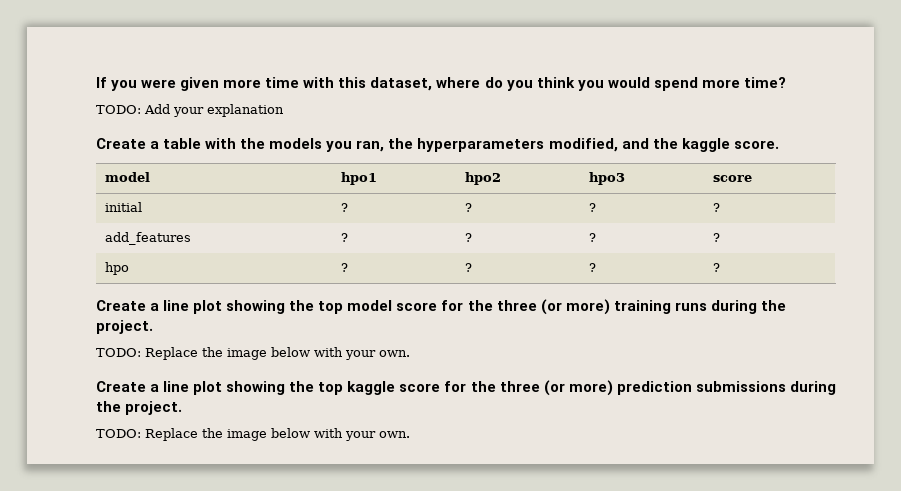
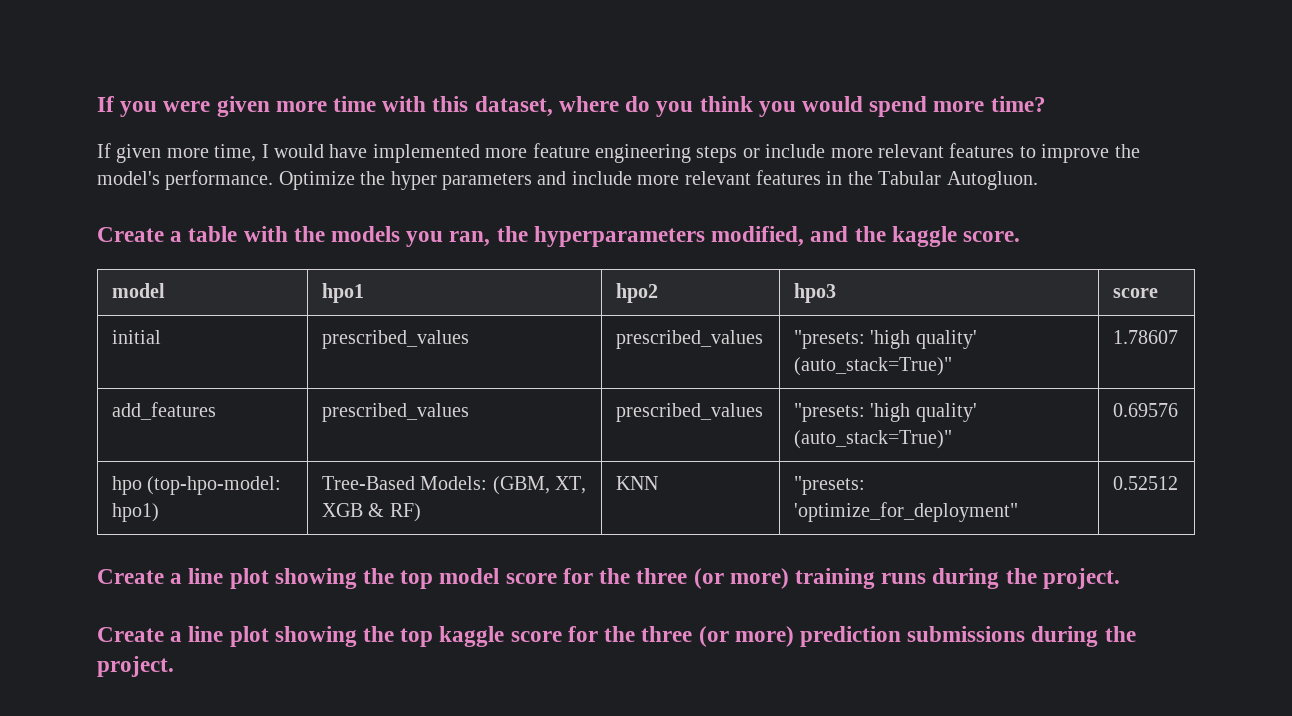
- TODO: Add your explanation
+ If given more time, I would have implemented more feature engineering steps or include more relevant features to improve the model's performance. Optimize the hyper parameters and include more relevant features in the Tabular Autogluon.
- initial | ? | ? | ? | ?
- add_features | ? | ? | ? | ?
- hpo | ? | ? | ? | ?
+ initial | prescribed_values | prescribed_values | "presets: 'high quality' (auto_stack=True)" | 1.78607
+ add_features | prescribed_values | prescribed_values | "presets: 'high quality' (auto_stack=True)" | 0.69576
+ hpo (top-hpo-model: hpo1) | Tree-Based Models: (GBM, XT, XGB & RF) | KNN | "presets: 'optimize_for_deployment" | 0.52512
  Create a line plot showing the top model score for the three (or more) training runs during the project.
- TODO: Replace the image below with your own.
  Create a line plot showing the top kaggle score for the three (or more) prediction submissions during the project.
- TODO: Replace the image below with your own.

